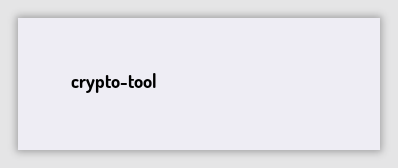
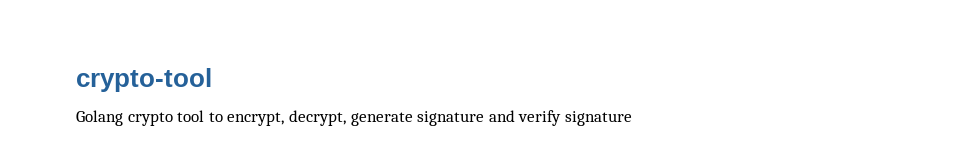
+ Golang crypto tool to encrypt, decrypt, generate signature and verify signature

